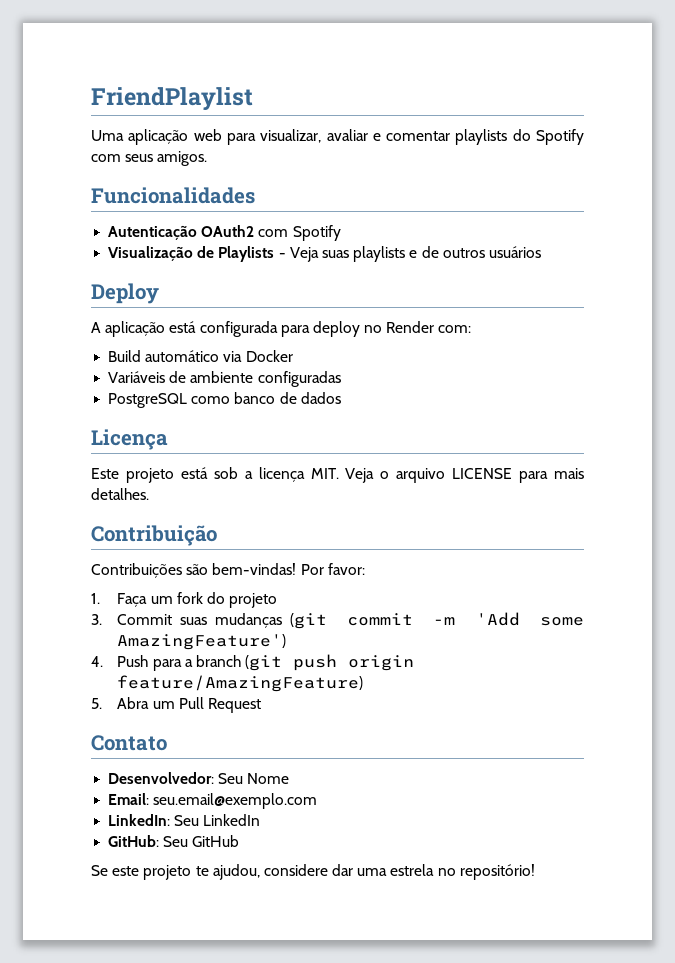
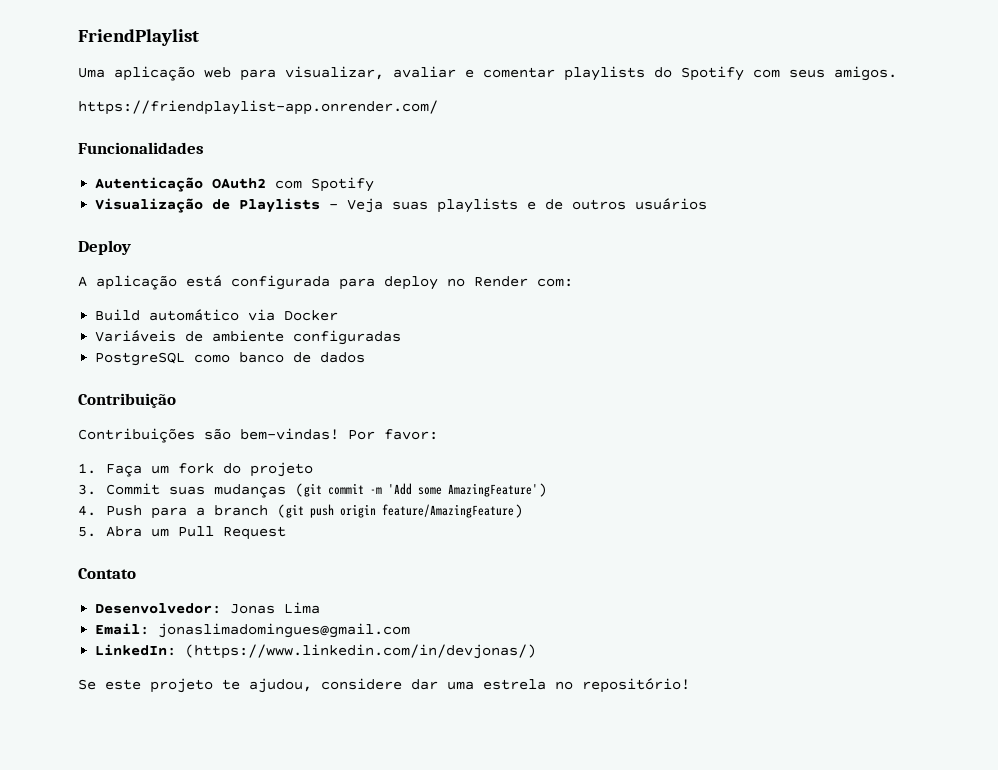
+ https://friendplaylist-app.onrender.com/
- Licença
- Este projeto está sob a licença MIT. Veja o arquivo LICENSE para mais detalhes.
- Desenvolvedor: Seu Nome
+ Desenvolvedor: Jonas Lima
- Email: seu.email@exemplo.com
+ Email: jonaslimadomingues@gmail.com
- LinkedIn: Seu LinkedIn
- GitHub: Seu GitHub
+ LinkedIn: (https://www.linkedin.com/in/devjonas/)

